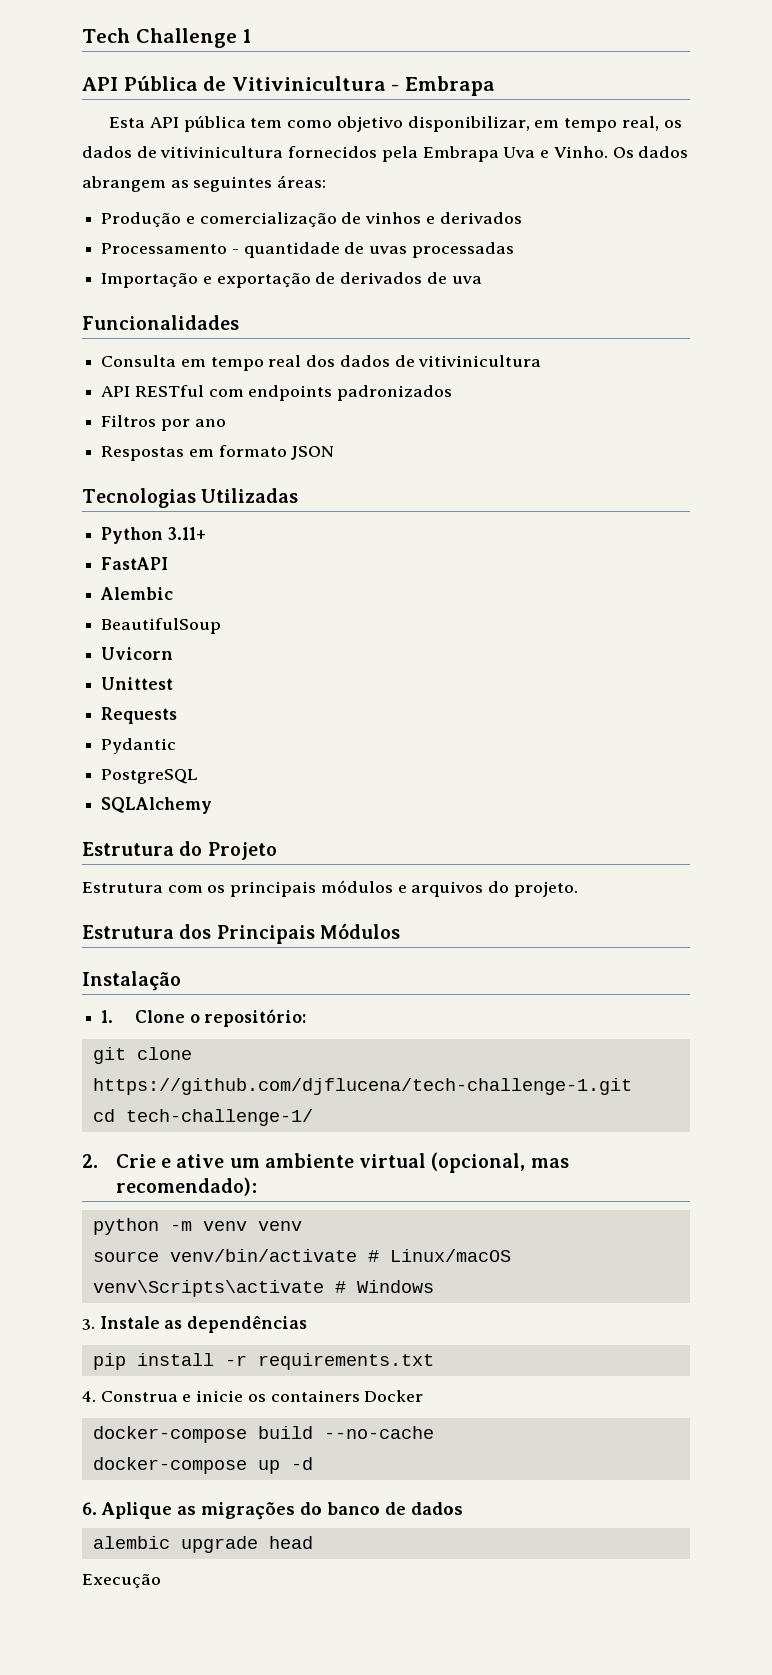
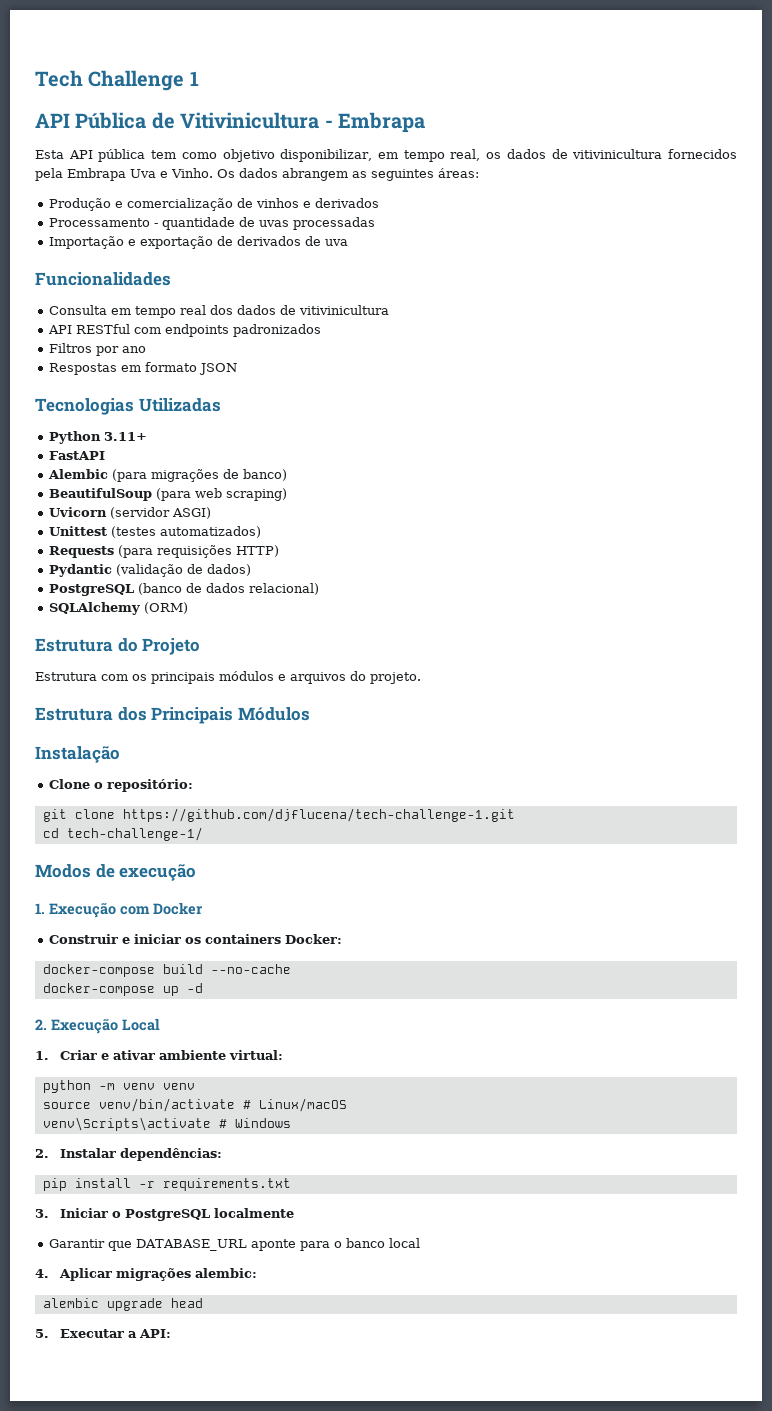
- Alembic
- BeautifulSoup
+ Alembic (para migrações de banco)
+ BeautifulSoup (para web scraping)
- Uvicorn
+ Uvicorn (servidor ASGI)
- Unittest
+ Unittest (testes automatizados)
- Requests
- Pydantic
- PostgreSQL
+ Requests (para requisições HTTP)
+ Pydantic (validação de dados)
+ PostgreSQL (banco de dados relacional)
- SQLAlchemy
+ SQLAlchemy (ORM)
- 1. Clone o repositório:
+ Clone o repositório:
- 2. Crie e ative um ambiente virtual (opcional, mas recomendado):
+ Modos de execução
+ 1. Execução com Docker
+ Construir e iniciar os containers Docker:
+ docker-compose build --no-cache
+ docker-compose up -d
+ 2. Execução Local
+ 1. Criar e ativar ambiente virtual:
- 3. Instale as dependências
+ 2. Instalar dependências:
- 4. Construa e inicie os containers Docker
- docker-compose build --no-cache
- docker-compose up -d
- 6. Aplique as migrações do banco de dados
+ 3. Iniciar o PostgreSQL localmente
+ Garantir que DATABASE_URL aponte para o banco local
+ 4. Aplicar migrações alembic:
- Execução
+ 5. Executar a API:

